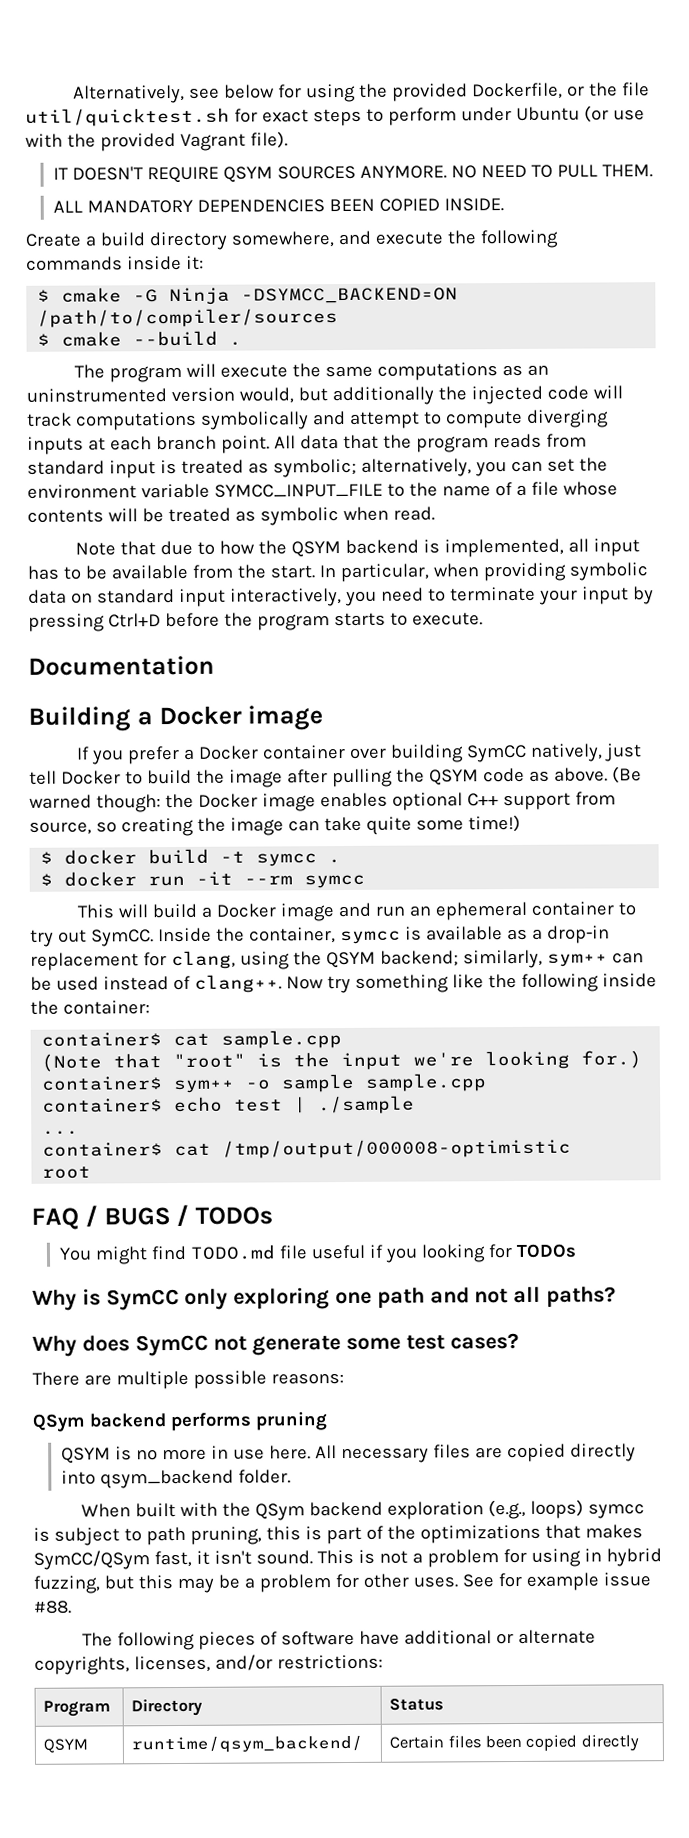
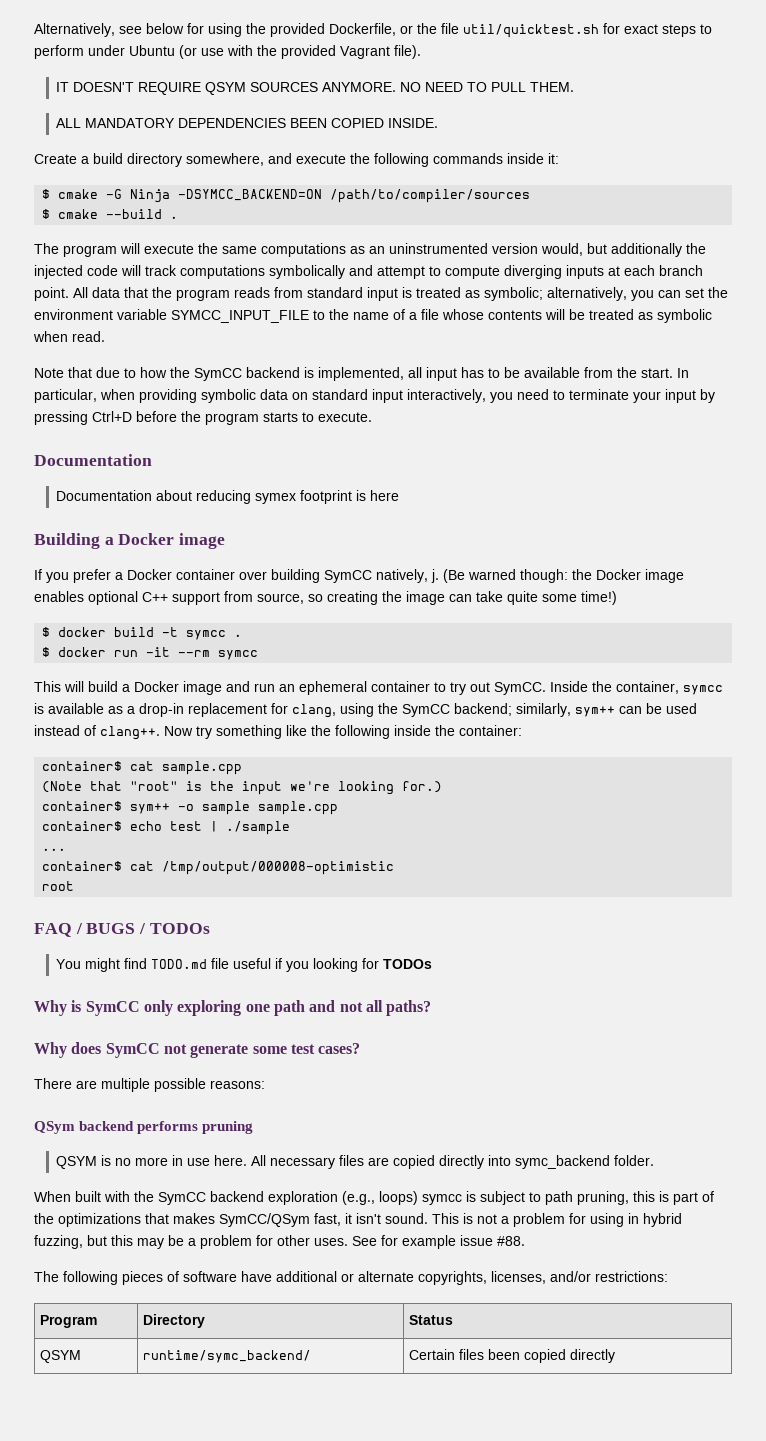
- Note that due to how the QSYM backend is implemented, all input has to be available from the start.
+ Note that due to how the SymCC backend is implemented, all input has to be available from the start.
+ Documentation about reducing symex footprint is here
- If you prefer a Docker container over building SymCC natively, just tell Docker to build the image after pulling the QSYM code as above.
+ If you prefer a Docker container over building SymCC natively, j.
- Inside the container, symcc is available as a drop-in replacement for clang, using the QSYM backend; similarly, sym++ can be used instead of clang++.
+ Inside the container, symcc is available as a drop-in replacement for clang, using the SymCC backend; similarly, sym++ can be used instead of clang++.
- All necessary files are copied directly into qsym_backend folder.
+ All necessary files are copied directly into symc_backend folder.
- When built with the QSym backend exploration (e.g., loops) symcc is subject to path pruning, this is part of the optimizations that makes SymCC/QSym fast, it isn't sound.
+ When built with the SymCC backend exploration (e.g., loops) symcc is subject to path pruning, this is part of the optimizations that makes SymCC/QSym fast, it isn't sound.
- QSYM | runtime/qsym_backend/ | Certain files been copied directly
+ QSYM | runtime/symc_backend/ | Certain files been copied directly

